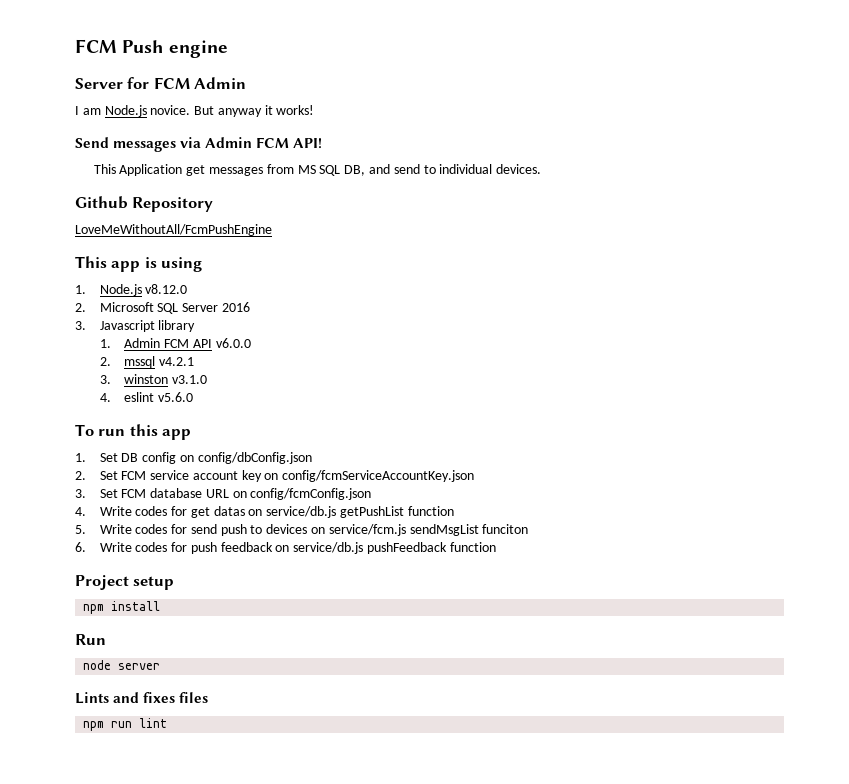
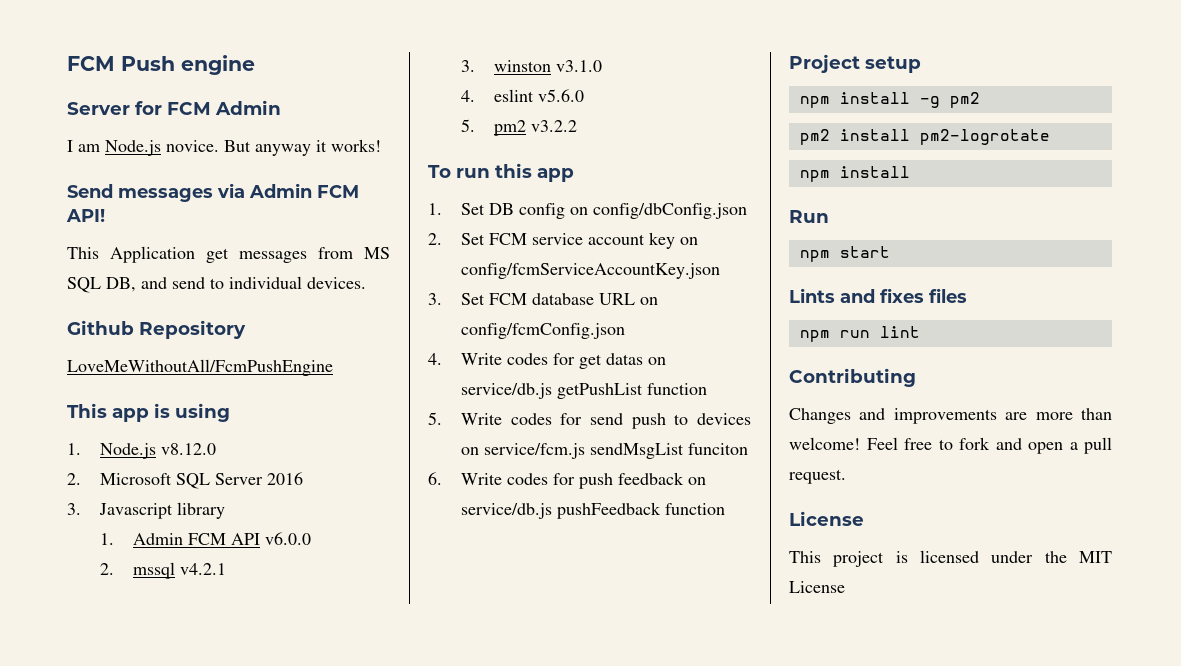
+ 5. pm2 v3.2.2
+ npm install -g pm2
+ pm2 install pm2-logrotate
- node server
+ npm start
+ Contributing
+ Changes and improvements are more than welcome! Feel free to fork and open a pull request.
+ License
+ This project is licensed under the MIT License

